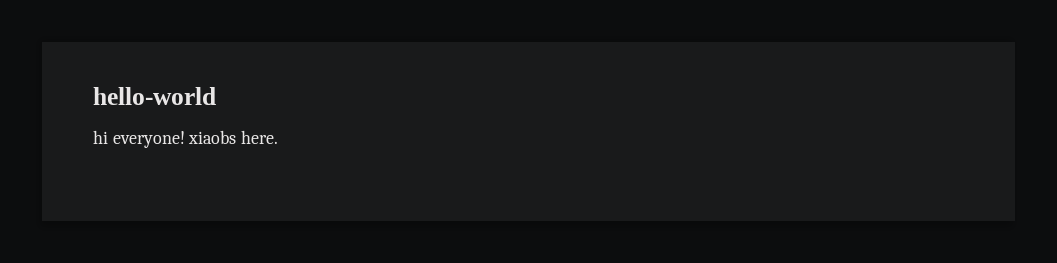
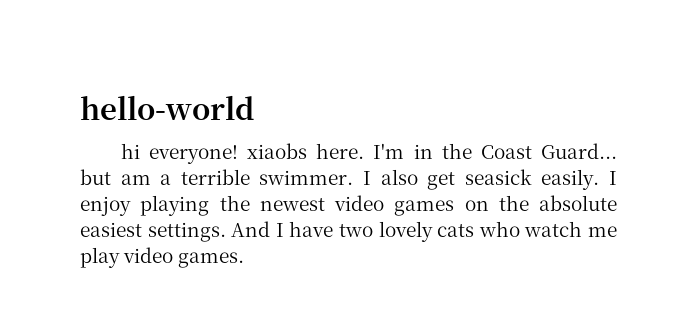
+ I'm in the Coast Guard... but am a terrible swimmer. I also get seasick easily. I enjoy playing the newest video games on the absolute easiest settings. And I have two lovely cats who watch me play video games.

